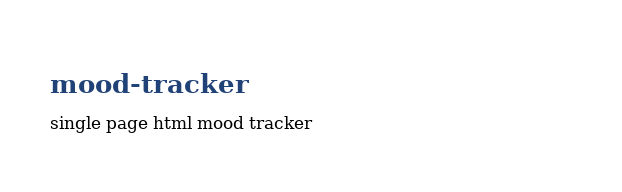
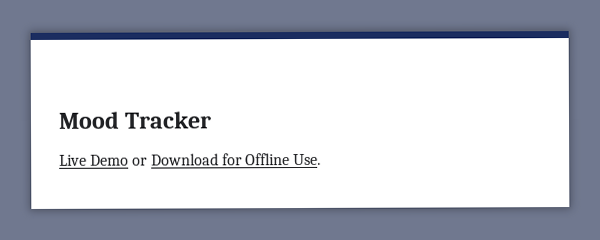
- mood-tracker
- single page html mood tracker
+ Mood Tracker
+ Live Demo or Download for Offline Use.

